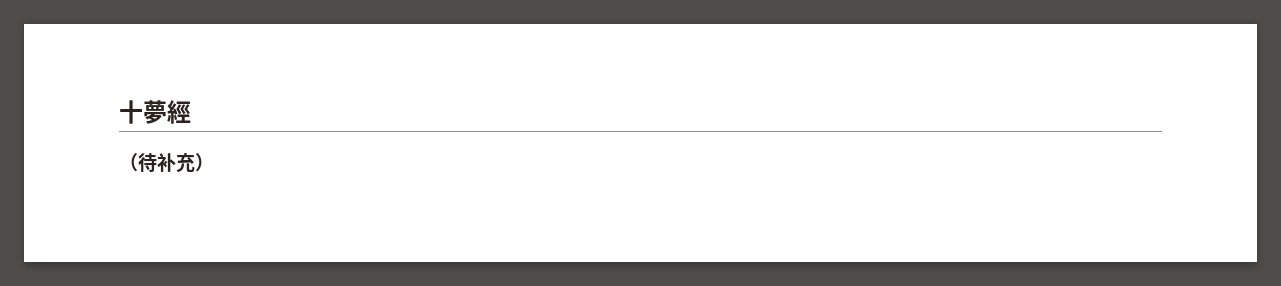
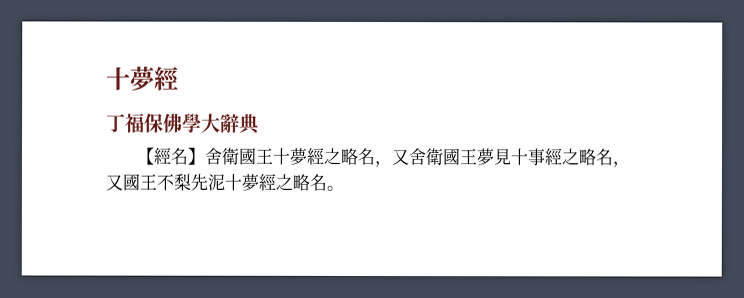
- （待补充）
+ 丁福保佛學大辭典
+ 【經名】舍衛國王十夢經之略名，又舍衛國王夢見十事經之略名，又國王不梨先泥十夢經之略名。

